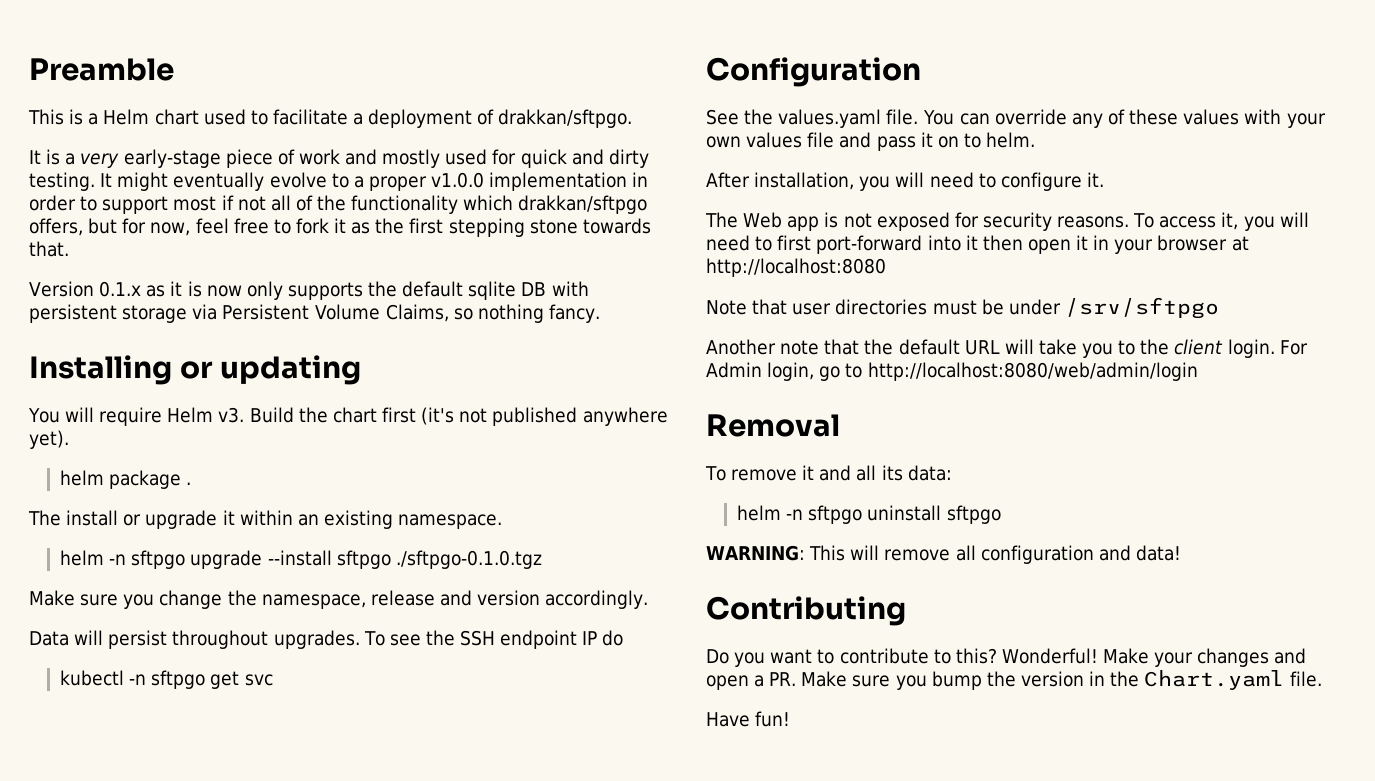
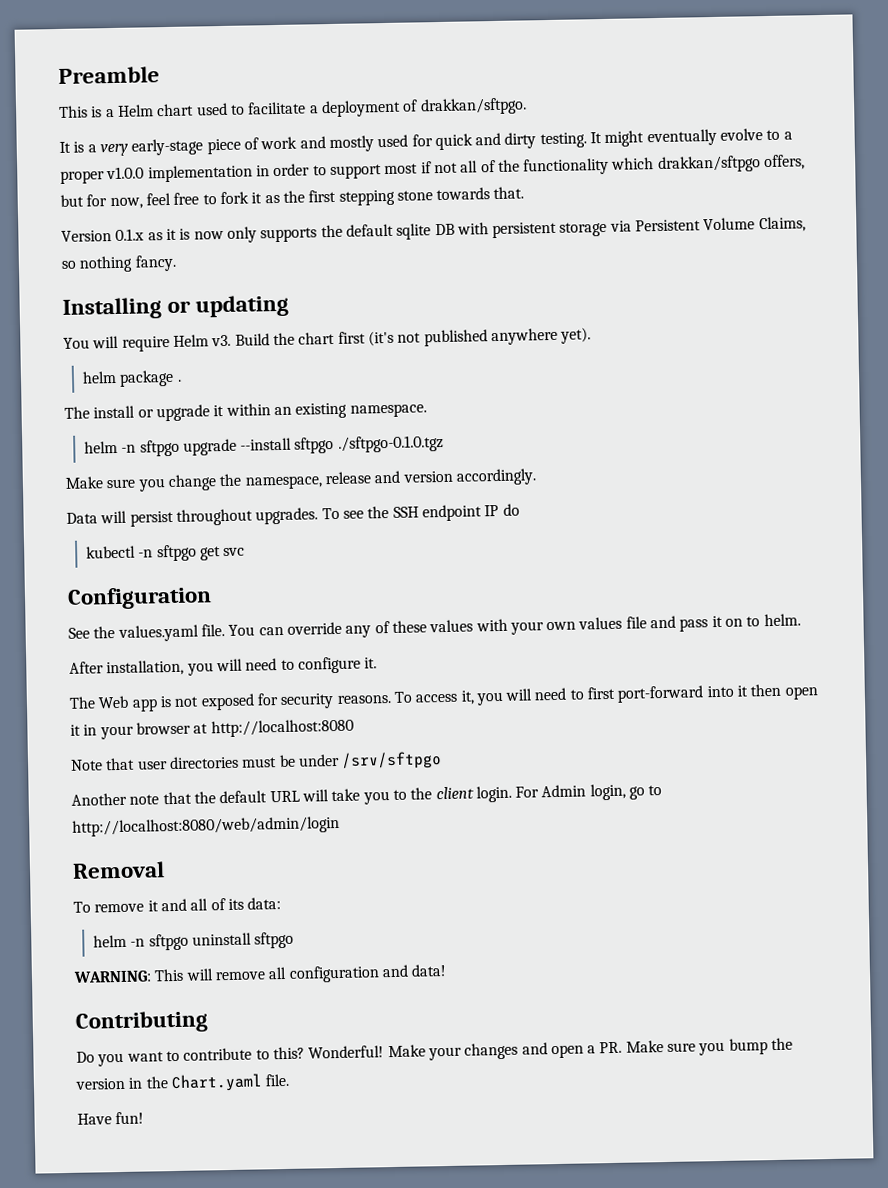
- To remove it and all its data:
+ To remove it and all of its data:

